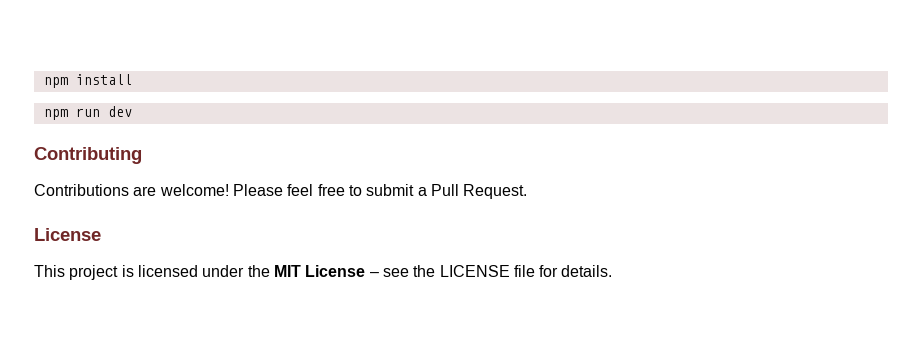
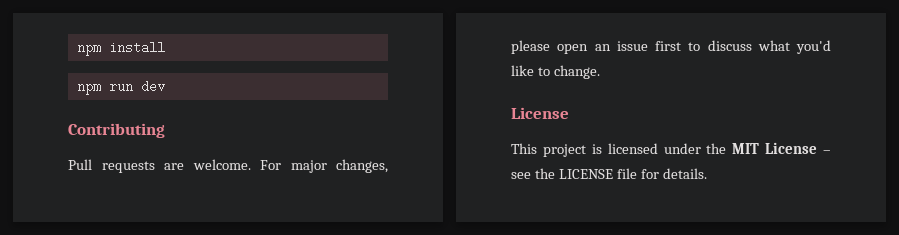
- Contributions are welcome! Please feel free to submit a Pull Request.
+ Pull requests are welcome. For major changes, please open an issue first to discuss what you'd like to change.

